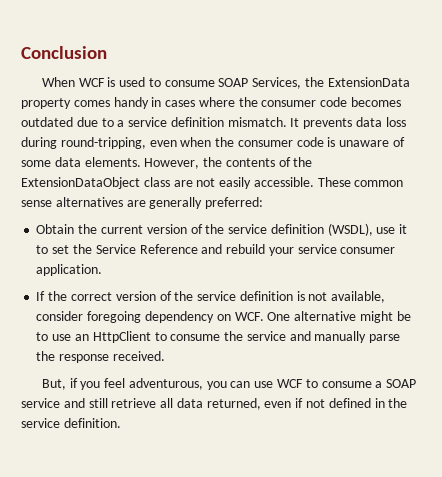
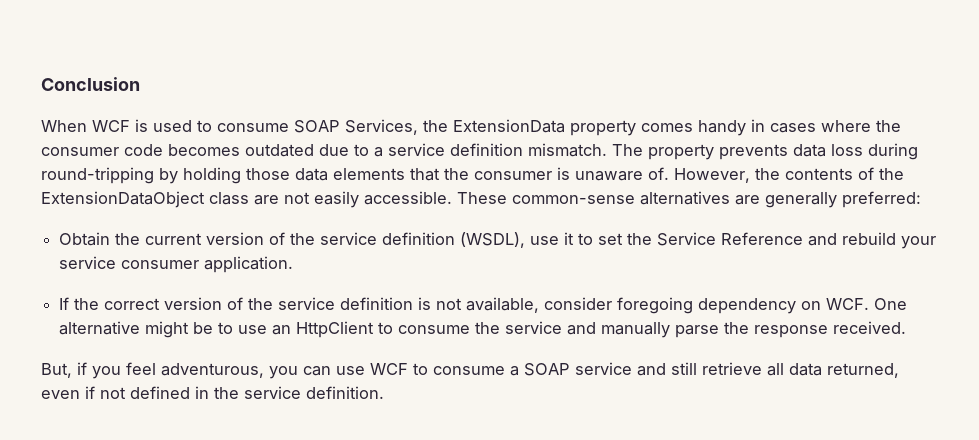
- It prevents data loss during round-tripping, even when the consumer code is unaware of some data elements.
+ The property prevents data loss during round-tripping by holding those data elements that the consumer is unaware of.
- These common sense alternatives are generally preferred:
+ These common-sense alternatives are generally preferred:

